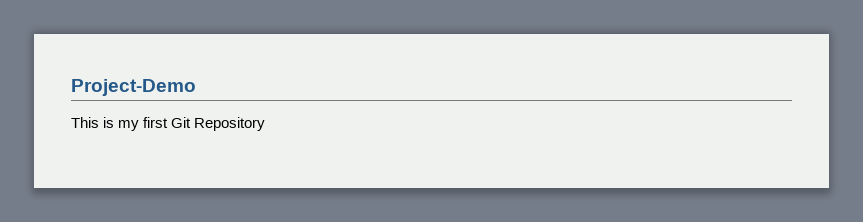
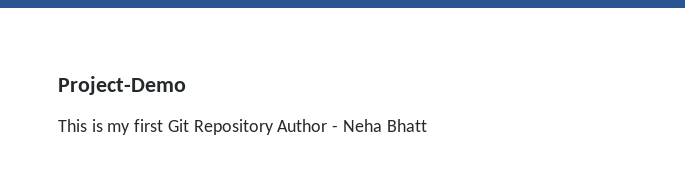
- This is my first Git Repository
+ This is my first Git Repository Author - Neha Bhatt

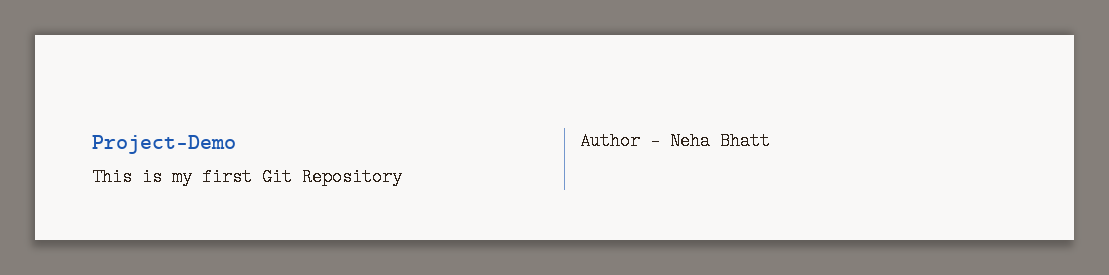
- This is my first Git Repository Author - Neha Bhatt
+ This is my first Git Repository
+ Author - Neha Bhatt

